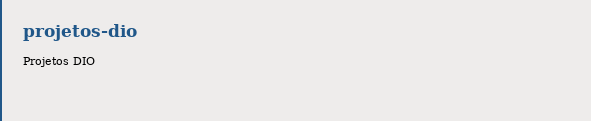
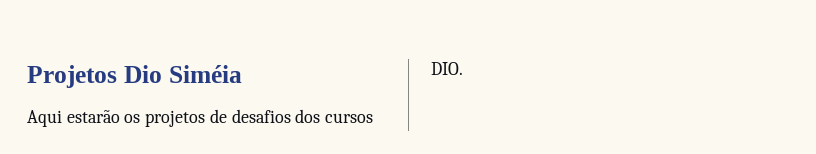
- projetos-dio
- Projetos DIO
+ Projetos Dio Siméia
+ Aqui estarão os projetos de desafios dos cursos DIO.

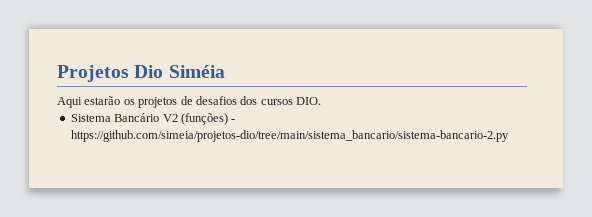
+ Sistema Bancário V2 (funções) - https://github.com/simeia/projetos-dio/tree/main/sistema_bancario/sistema-bancario-2.py

